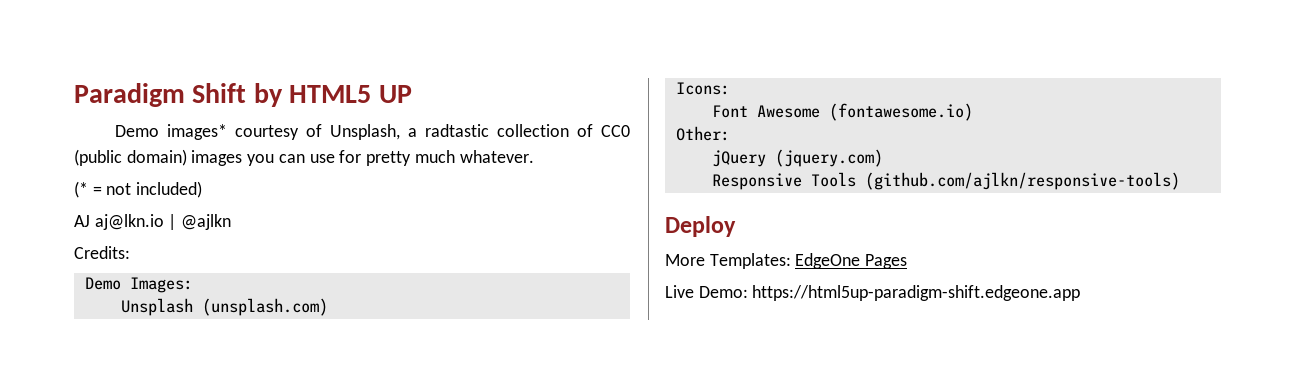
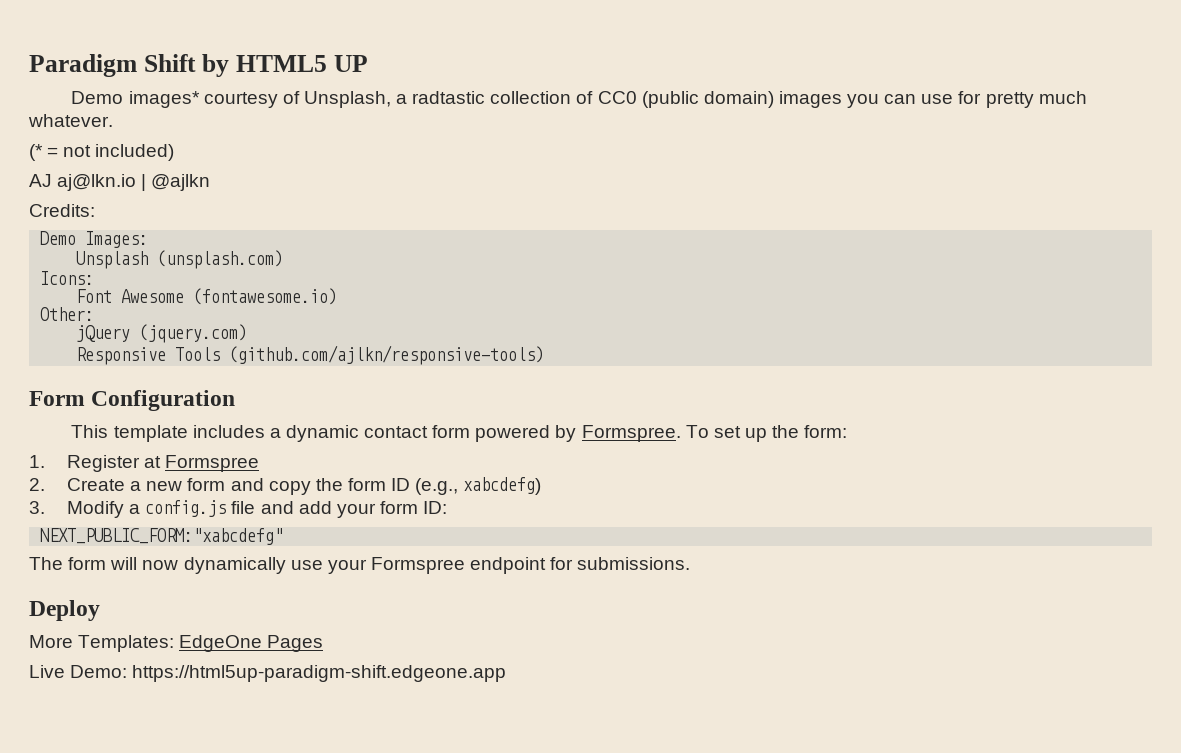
+ Form Configuration
+ This template includes a dynamic contact form powered by Formspree. To set up the form:
+ 1. Register at Formspree
+ 2. Create a new form and copy the form ID (e.g., xabcdefg)
+ 3. Modify a config.js file and add your form ID:
+ NEXT_PUBLIC_FORM:"xabcdefg"
+ The form will now dynamically use your Formspree endpoint for submissions.

